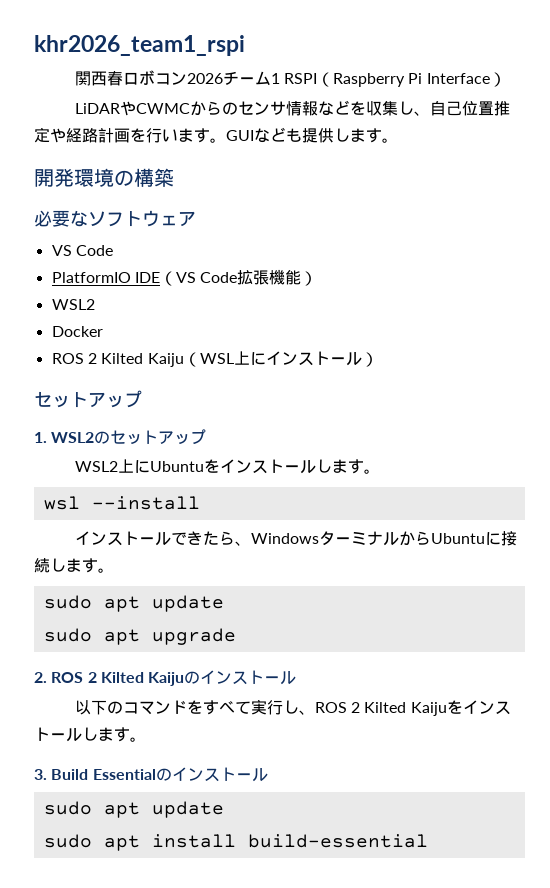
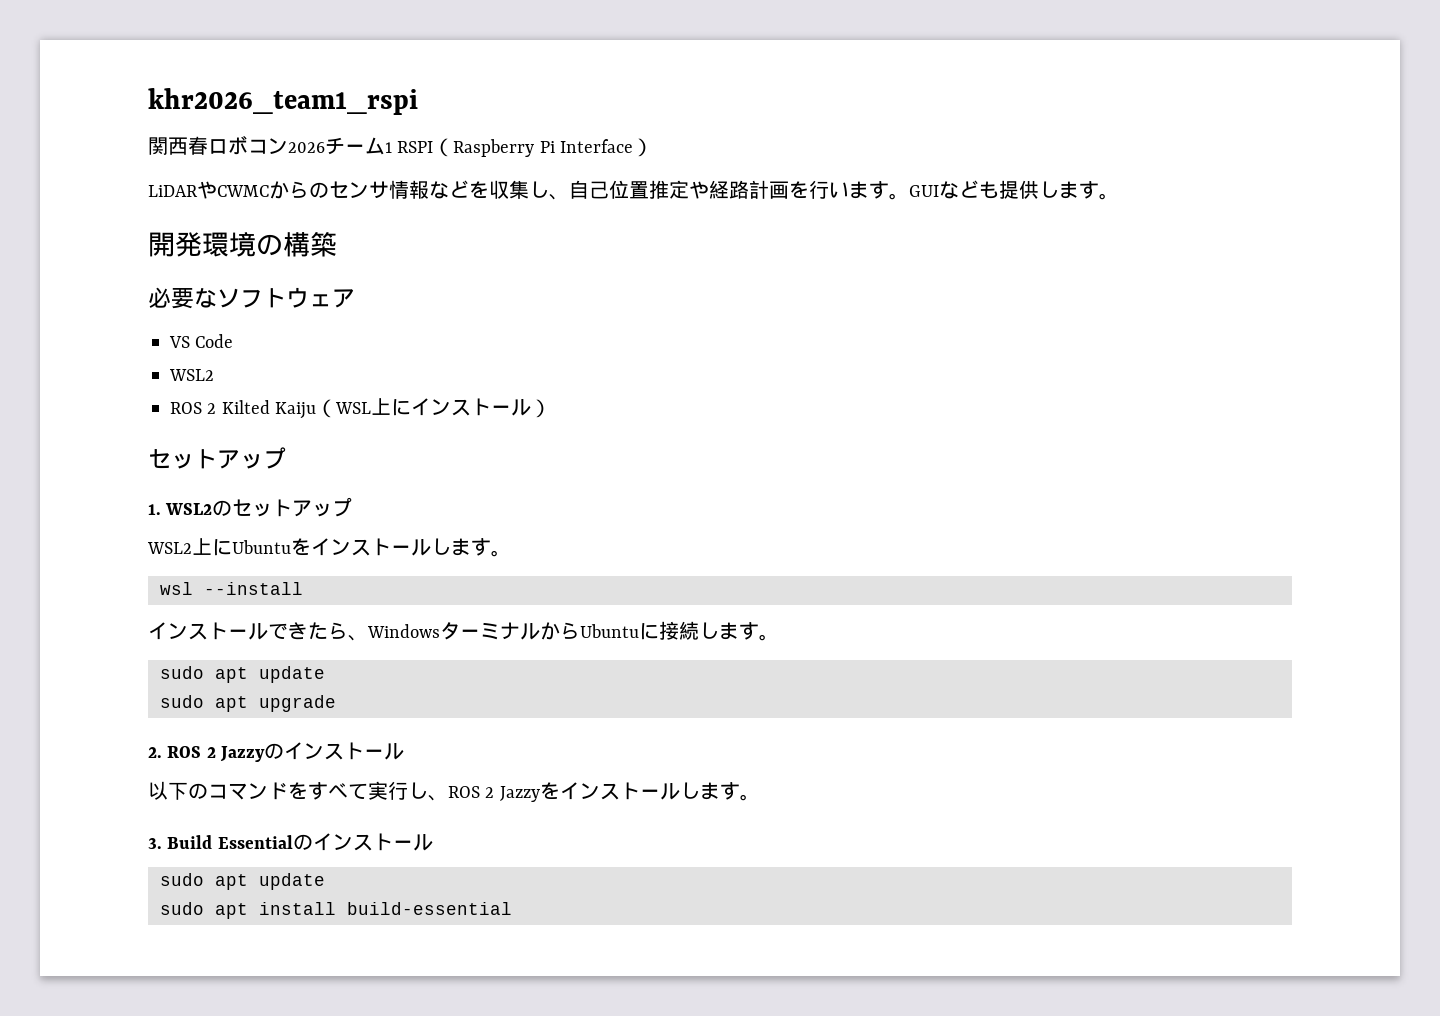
  必要なソフトウェア
  VS Code
- PlatformIO IDE（VS Code拡張機能）
  WSL2
- Docker
- 2. ROS 2 Kilted Kaijuのインストール
+ 2. ROS 2 Jazzyのインストール
- 以下のコマンドをすべて実行し、ROS 2 Kilted Kaijuをインストールします。
+ 以下のコマンドをすべて実行し、ROS 2 Jazzyをインストールします。

